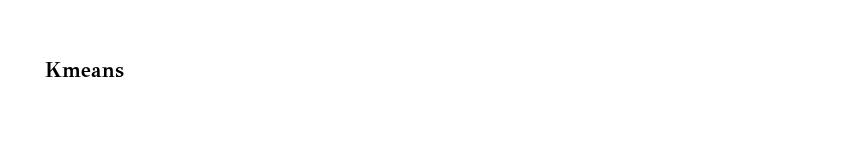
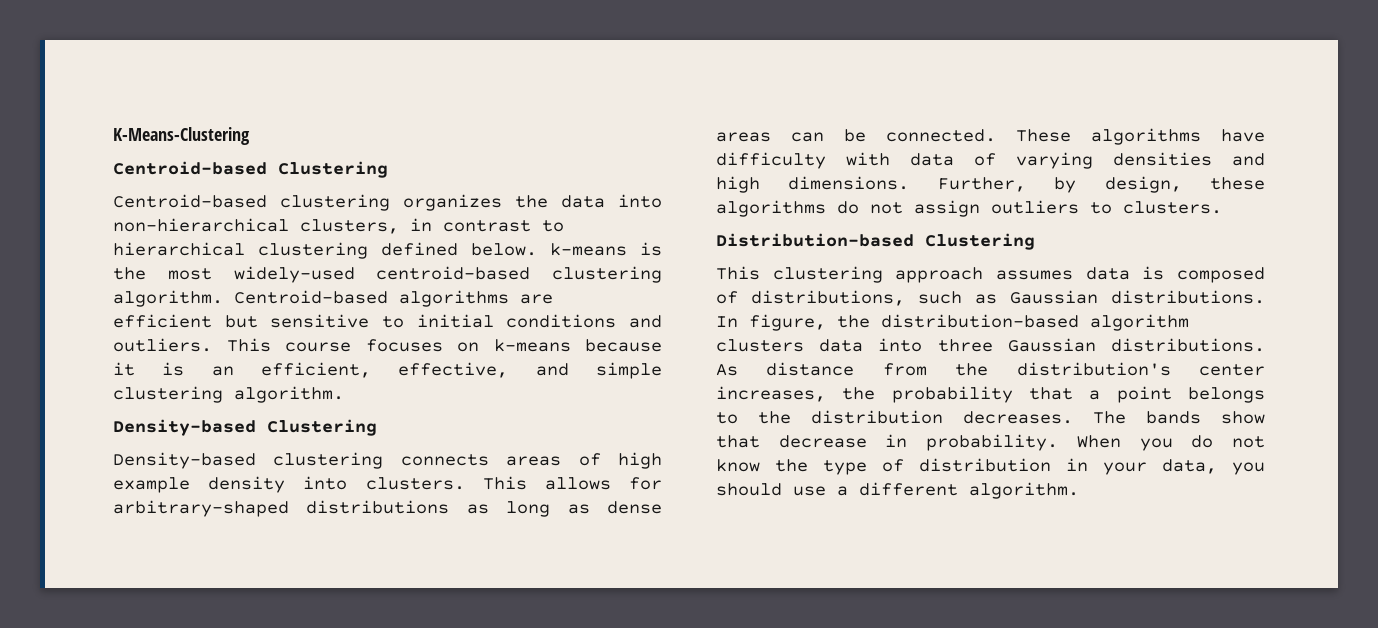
- Kmeans
+ K-Means-Clustering
+ Centroid-based Clustering
+ Centroid-based clustering organizes the data into non-hierarchical clusters, in contrast to hierarchical clustering defined below. k-means is the most widely-used centroid-based clustering algorithm. Centroid-based algorithms are efficient but sensitive to initial conditions and outliers. This course focuses on k-means because it is an efficient, effective, and simple clustering algorithm.
+ Density-based Clustering
+ Density-based clustering connects areas of high example density into clusters. This allows for arbitrary-shaped distributions as long as dense areas can be connected. These algorithms have difficulty with data of varying densities and high dimensions. Further, by design, these algorithms do not assign outliers to clusters.
+ Distribution-based Clustering
+ This clustering approach assumes data is composed of distributions, such as Gaussian distributions. In figure, the distribution-based algorithm clusters data into three Gaussian distributions. As distance from the distribution's center increases, the probability that a point belongs to the distribution decreases. The bands show that decrease in probability. When you do not know the type of distribution in your data, you should use a different algorithm.

